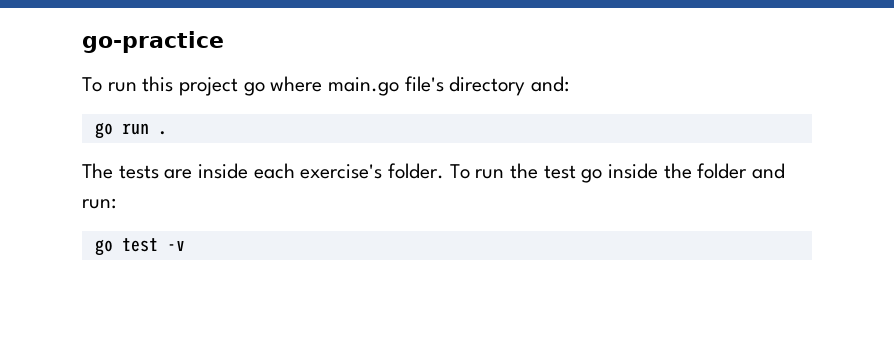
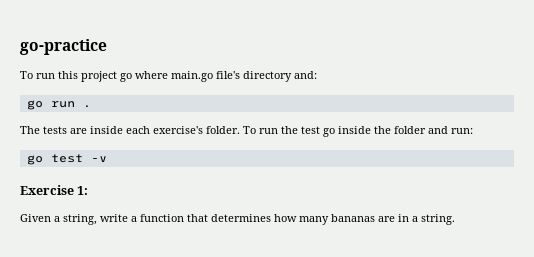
+ Exercise 1:
+ Given a string, write a function that determines how many bananas are in a string.

